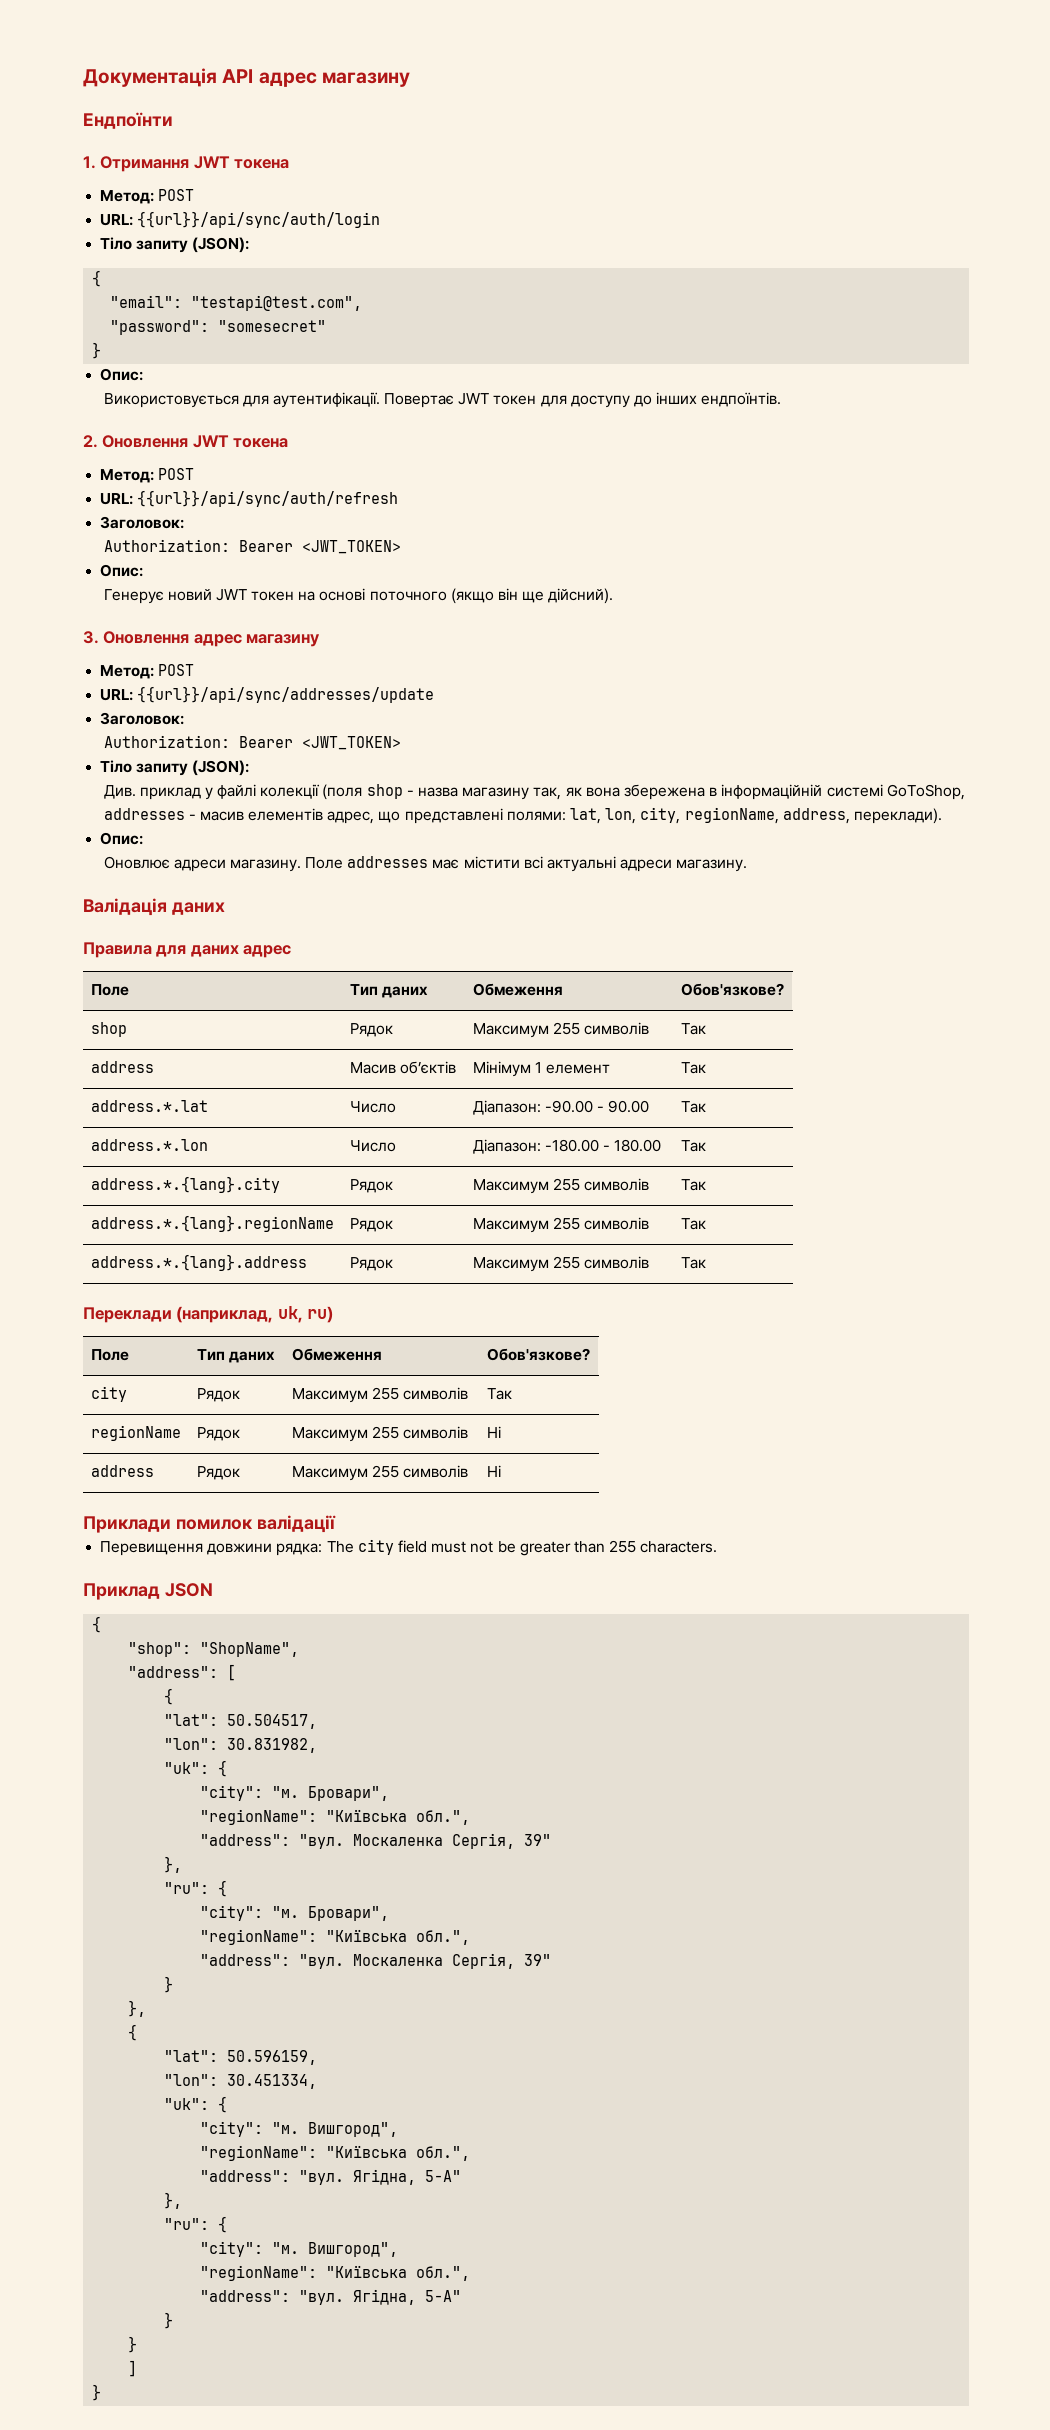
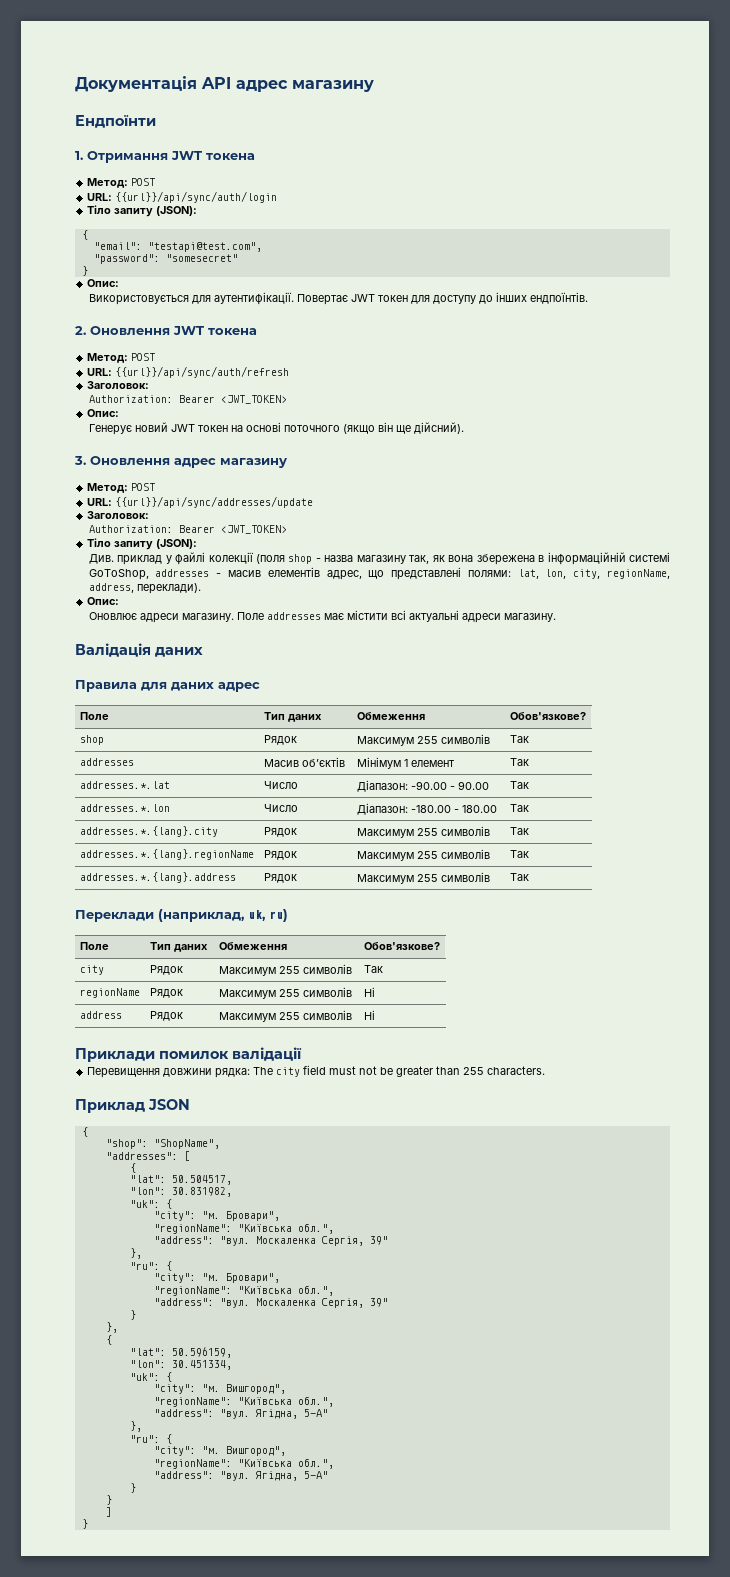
- address | Масив об’єктів | Мінімум 1 елемент | Так
+ addresses | Масив об’єктів | Мінімум 1 елемент | Так
- address.*.lat | Число | Діапазон: -90.00 - 90.00 | Так
+ addresses.*.lat | Число | Діапазон: -90.00 - 90.00 | Так
- address.*.lon | Число | Діапазон: -180.00 - 180.00 | Так
+ addresses.*.lon | Число | Діапазон: -180.00 - 180.00 | Так
- address.*.{lang}.city | Рядок | Максимум 255 символів | Так
- address.*.{lang}.regionName | Рядок | Максимум 255 символів | Так
- address.*.{lang}.address | Рядок | Максимум 255 символів | Так
+ addresses.*.{lang}.city | Рядок | Максимум 255 символів | Так
+ addresses.*.{lang}.regionName | Рядок | Максимум 255 символів | Так
+ addresses.*.{lang}.address | Рядок | Максимум 255 символів | Так
- "address": [
+ "addresses": [

